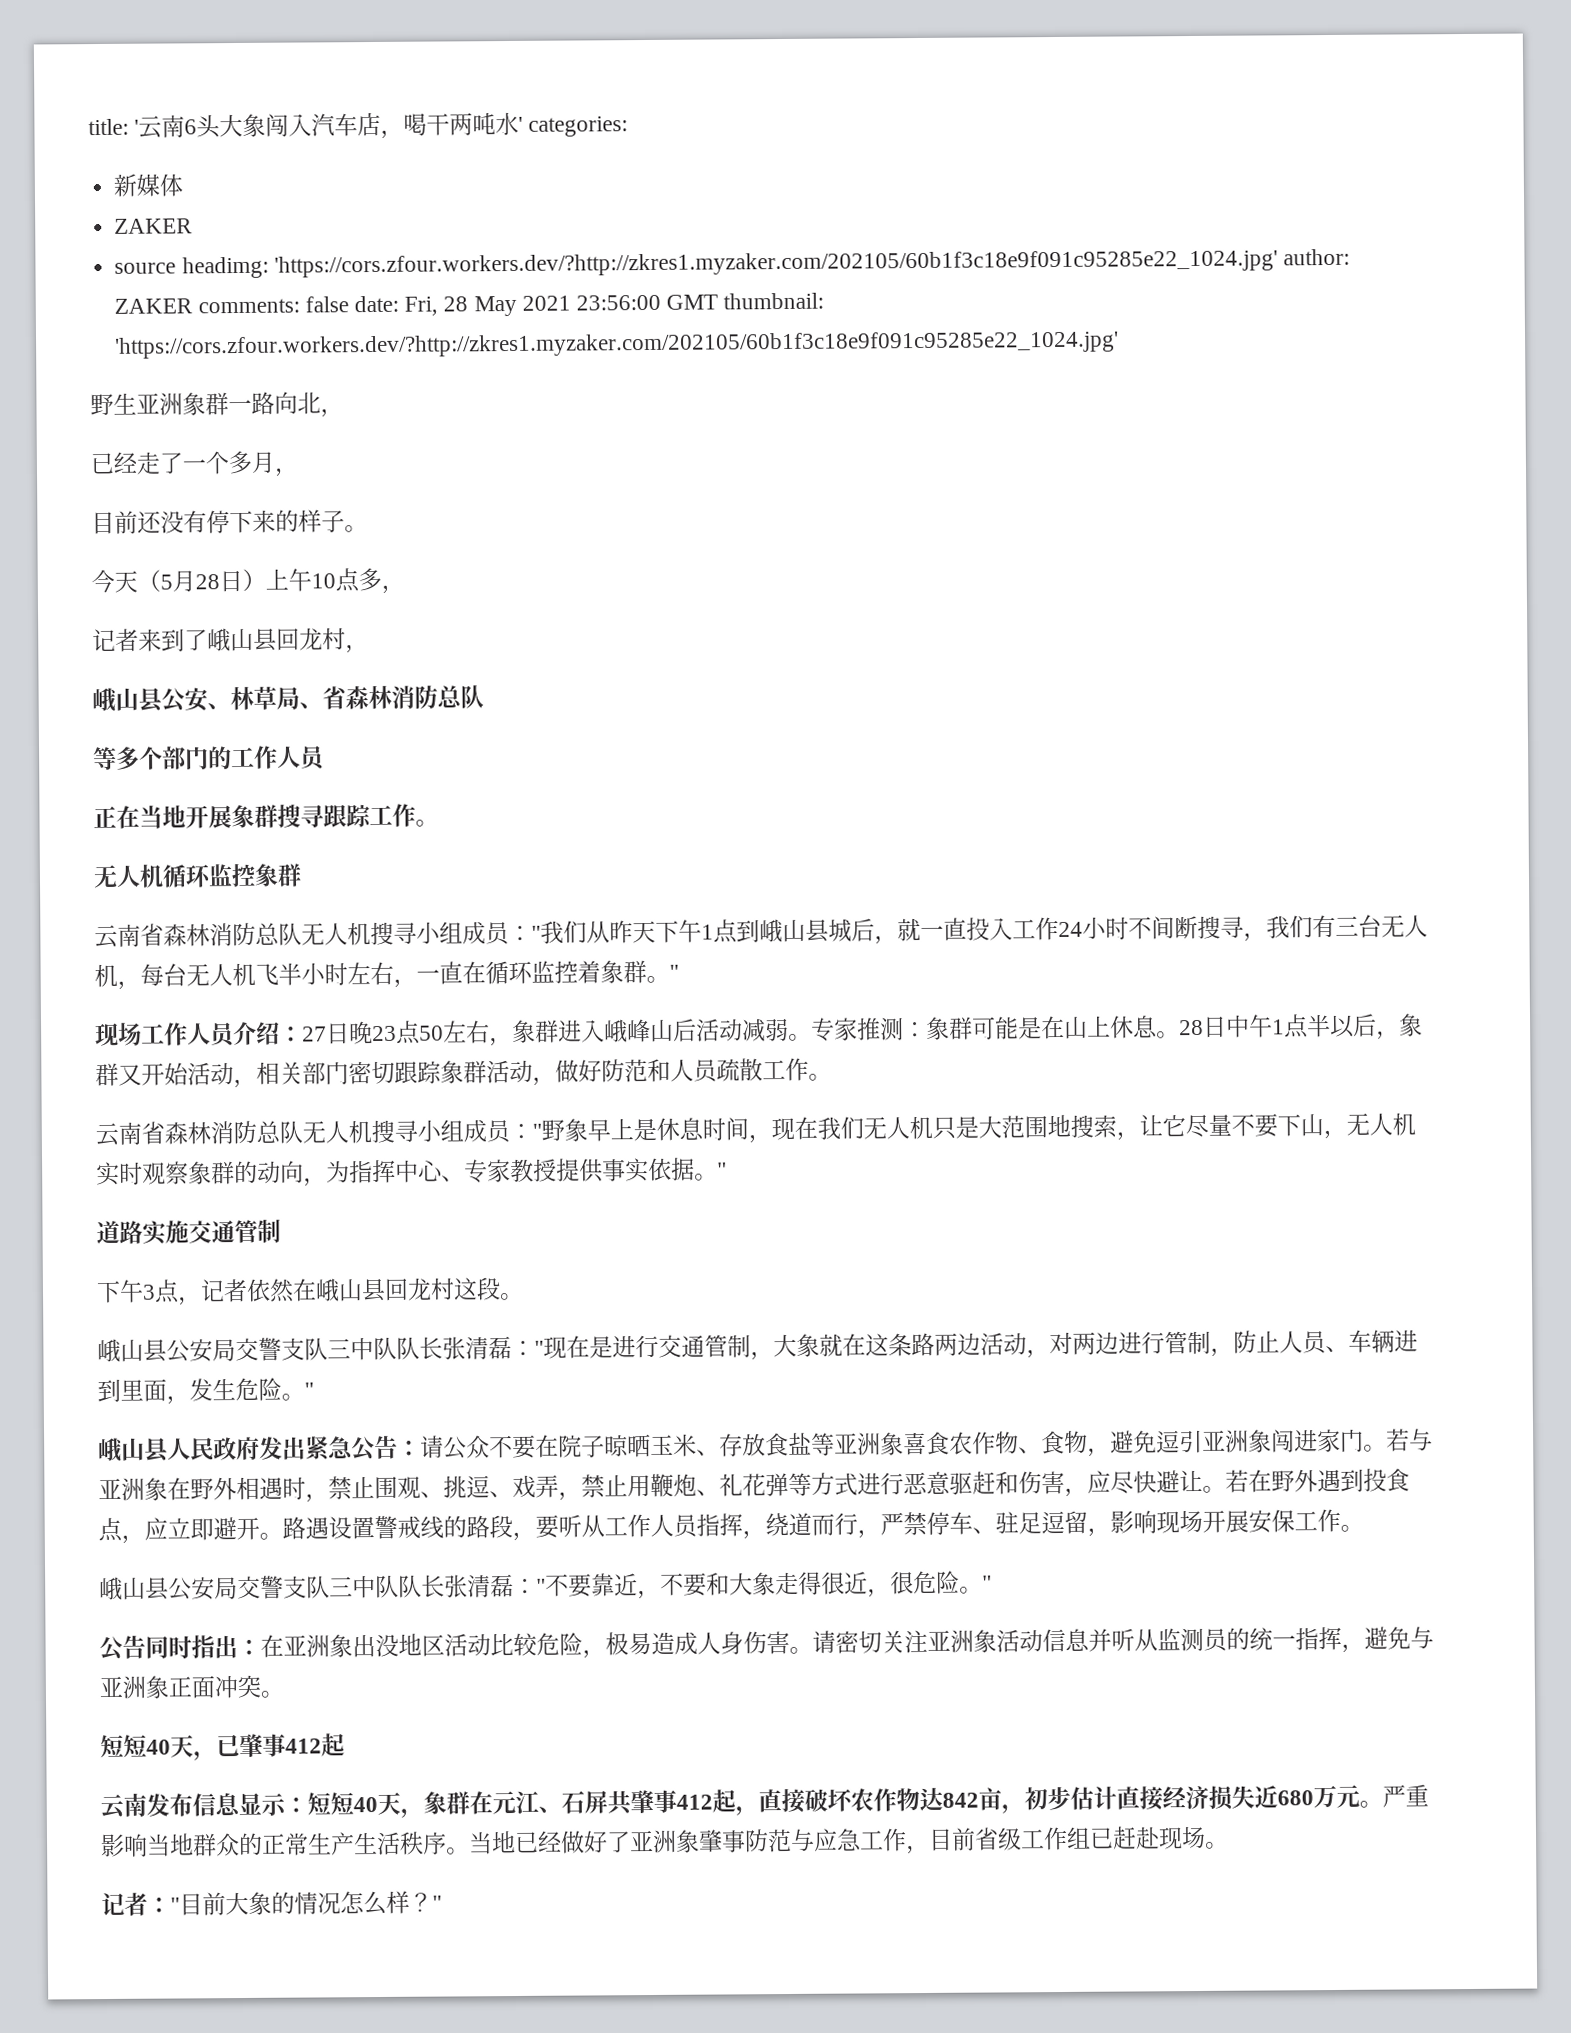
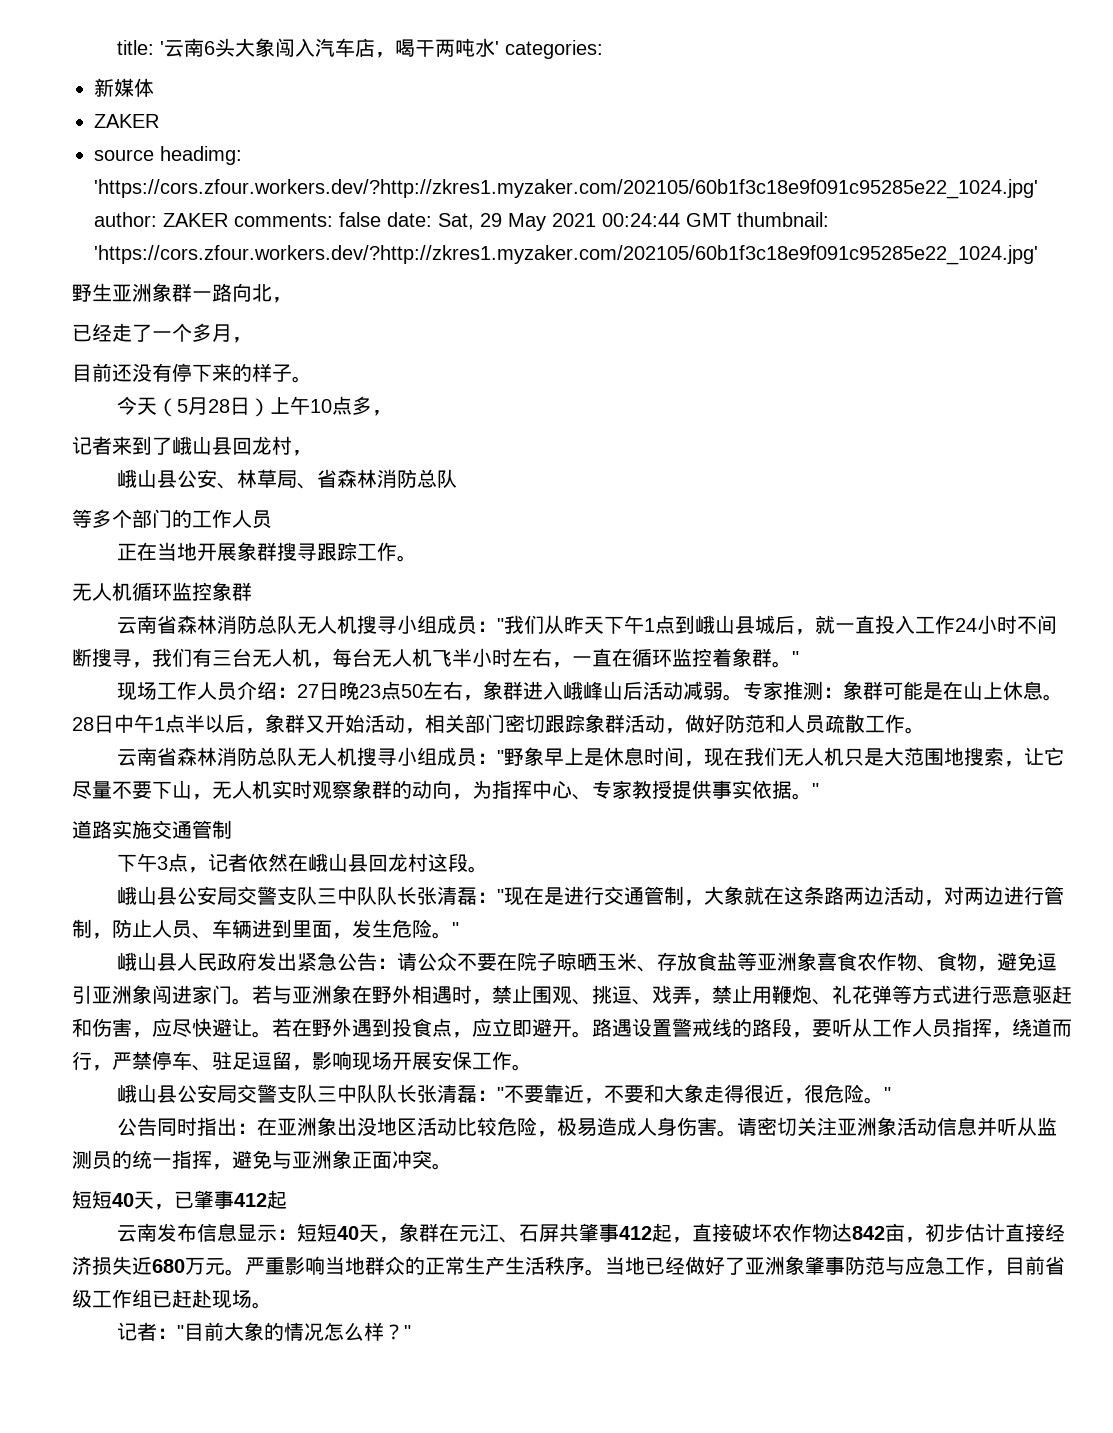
- source headimg: 'https://cors.zfour.workers.dev/?http://zkres1.myzaker.com/202105/60b1f3c18e9f091c95285e22_1024.jpg' author: ZAKER comments: false date: Fri, 28 May 2021 23:56:00 GMT thumbnail: 'https://cors.zfour.workers.dev/?http://zkres1.myzaker.com/202105/60b1f3c18e9f091c95285e22_1024.jpg'
+ source headimg: 'https://cors.zfour.workers.dev/?http://zkres1.myzaker.com/202105/60b1f3c18e9f091c95285e22_1024.jpg' author: ZAKER comments: false date: Sat, 29 May 2021 00:24:44 GMT thumbnail: 'https://cors.zfour.workers.dev/?http://zkres1.myzaker.com/202105/60b1f3c18e9f091c95285e22_1024.jpg'

